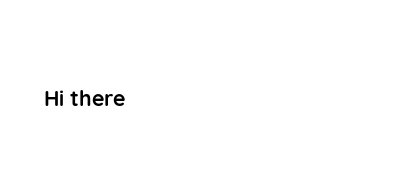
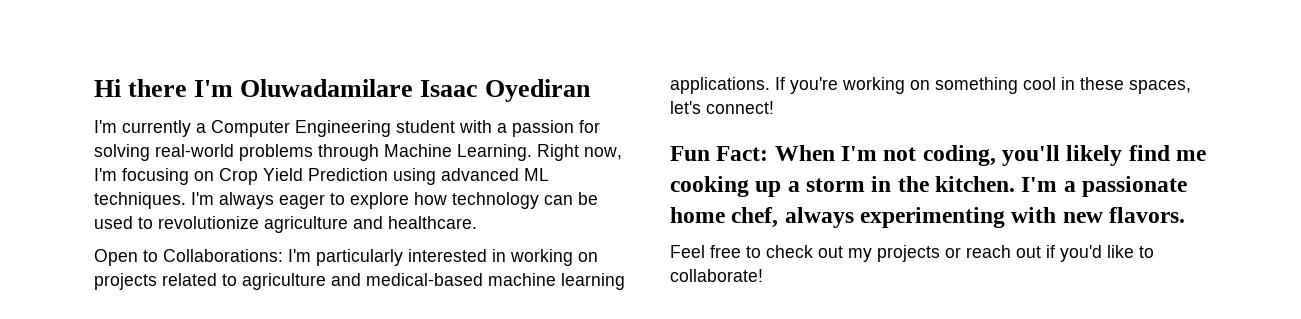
- Hi there
+ Hi there I'm Oluwadamilare Isaac Oyediran
+ I'm currently a Computer Engineering student with a passion for solving real-world problems through Machine Learning. Right now, I'm focusing on Crop Yield Prediction using advanced ML techniques. I'm always eager to explore how technology can be used to revolutionize agriculture and healthcare.
+ Open to Collaborations: I'm particularly interested in working on projects related to agriculture and medical-based machine learning applications. If you're working on something cool in these spaces, let's connect!
+ Fun Fact: When I'm not coding, you'll likely find me cooking up a storm in the kitchen. I'm a passionate home chef, always experimenting with new flavors.
+ Feel free to check out my projects or reach out if you'd like to collaborate!

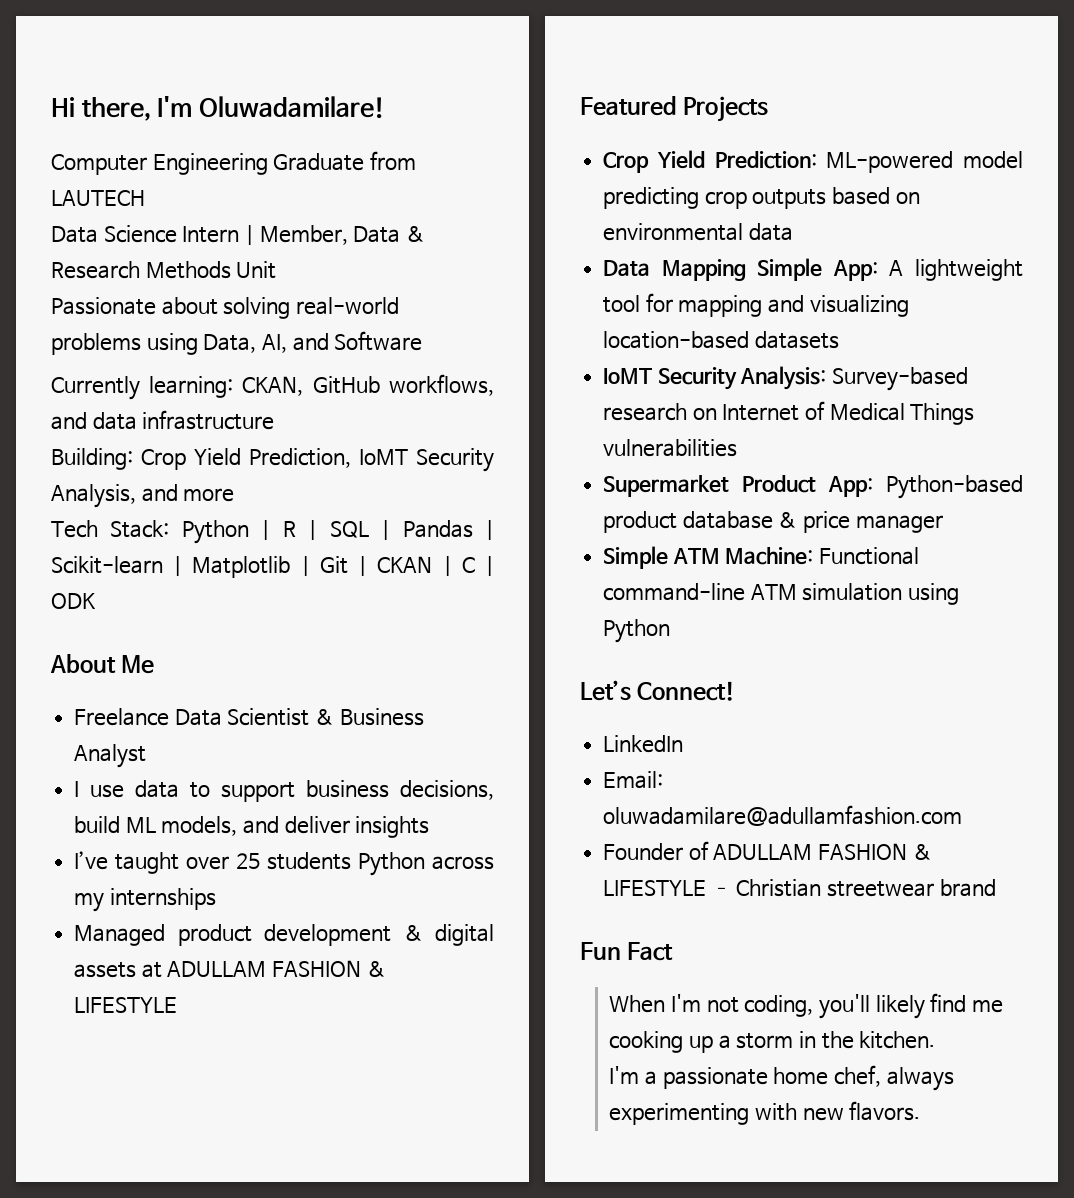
- Hi there I'm Oluwadamilare Isaac Oyediran
- I'm currently a Computer Engineering student with a passion for solving real-world problems through Machine Learning. Right now, I'm focusing on Crop Yield Prediction using advanced ML techniques. I'm always eager to explore how technology can be used to revolutionize agriculture and healthcare.
- Open to Collaborations: I'm particularly interested in working on projects related to agriculture and medical-based machine learning applications. If you're working on something cool in these spaces, let's connect!
+ Hi there, I'm Oluwadamilare!
+ Computer Engineering Graduate from LAUTECH
+ Data Science Intern | Member, Data & Research Methods Unit
+ Passionate about solving real-world problems using Data, AI, and Software
+ Currently learning: CKAN, GitHub workflows, and data infrastructure
+ Building: Crop Yield Prediction, IoMT Security Analysis, and more
+ Tech Stack: Python | R | SQL | Pandas | Scikit-learn | Matplotlib | Git | CKAN | C | ODK
+ About Me
+ Freelance Data Scientist & Business Analyst
+ I use data to support business decisions, build ML models, and deliver insights
+ I’ve taught over 25 students Python across my internships
+ Managed product development & digital assets at ADULLAM FASHION & LIFESTYLE
+ Featured Projects
+ Crop Yield Prediction: ML-powered model predicting crop outputs based on environmental data
+ Data Mapping Simple App: A lightweight tool for mapping and visualizing location-based datasets
+ IoMT Security Analysis: Survey-based research on Internet of Medical Things vulnerabilities
+ Supermarket Product App: Python-based product database & price manager
+ Simple ATM Machine: Functional command-line ATM simulation using Python
+ Let’s Connect!
+ LinkedIn
+ Email: oluwadamilare@adullamfashion.com
+ Founder of ADULLAM FASHION & LIFESTYLE – Christian streetwear brand
- Fun Fact: When I'm not coding, you'll likely find me cooking up a storm in the kitchen. I'm a passionate home chef, always experimenting with new flavors.
+ Fun Fact
+ When I'm not coding, you'll likely find me cooking up a storm in the kitchen.
+ I'm a passionate home chef, always experimenting with new flavors.
- Feel free to check out my projects or reach out if you'd like to collaborate!

